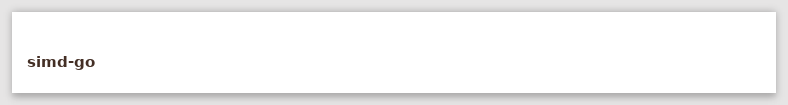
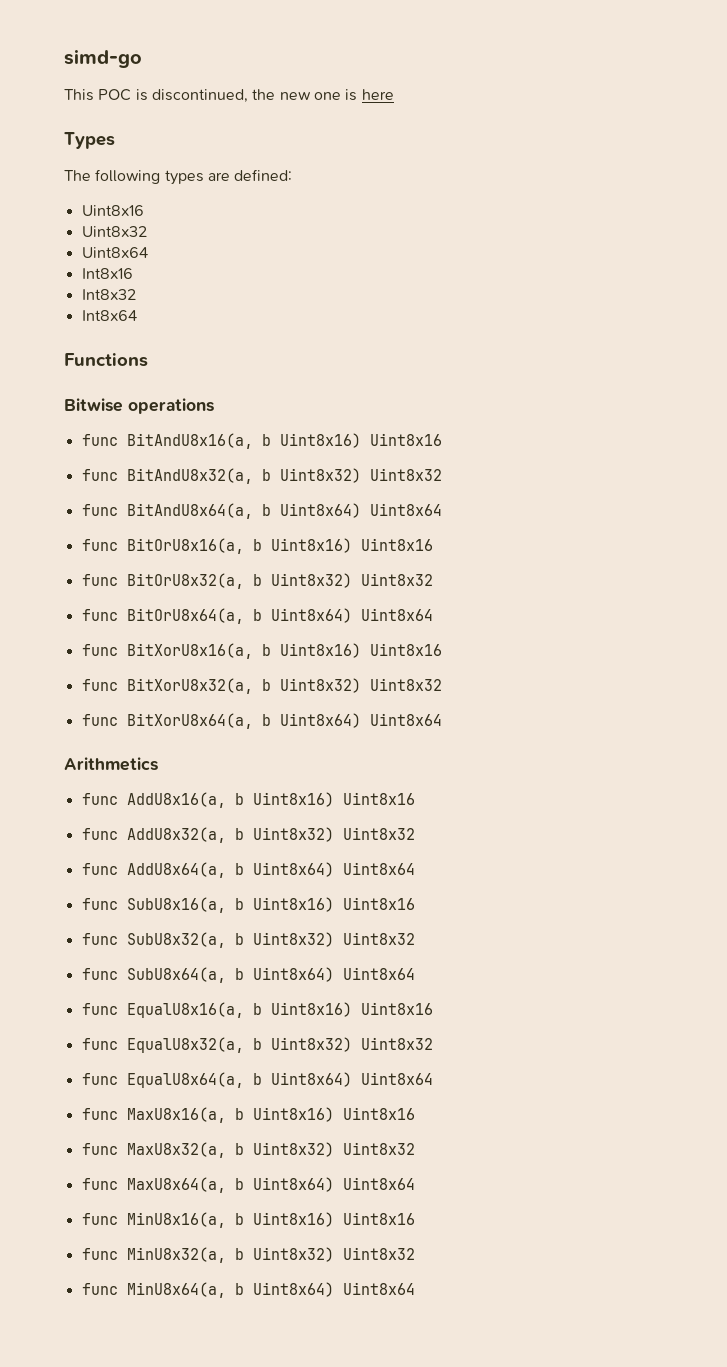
+ This POC is discontinued, the new one is here
+ Types
+ The following types are defined:
+ Uint8x16
+ Uint8x32
+ Uint8x64
+ Int8x16
+ Int8x32
+ Int8x64
+ Functions
+ Bitwise operations
+ func BitAndU8x16(a, b Uint8x16) Uint8x16
+ func BitAndU8x32(a, b Uint8x32) Uint8x32
+ func BitAndU8x64(a, b Uint8x64) Uint8x64
+ func BitOrU8x16(a, b Uint8x16) Uint8x16
+ func BitOrU8x32(a, b Uint8x32) Uint8x32
+ func BitOrU8x64(a, b Uint8x64) Uint8x64
+ func BitXorU8x16(a, b Uint8x16) Uint8x16
+ func BitXorU8x32(a, b Uint8x32) Uint8x32
+ func BitXorU8x64(a, b Uint8x64) Uint8x64
+ Arithmetics
+ func AddU8x16(a, b Uint8x16) Uint8x16
+ func AddU8x32(a, b Uint8x32) Uint8x32
+ func AddU8x64(a, b Uint8x64) Uint8x64
+ func SubU8x16(a, b Uint8x16) Uint8x16
+ func SubU8x32(a, b Uint8x32) Uint8x32
+ func SubU8x64(a, b Uint8x64) Uint8x64
+ func EqualU8x16(a, b Uint8x16) Uint8x16
+ func EqualU8x32(a, b Uint8x32) Uint8x32
+ func EqualU8x64(a, b Uint8x64) Uint8x64
+ func MaxU8x16(a, b Uint8x16) Uint8x16
+ func MaxU8x32(a, b Uint8x32) Uint8x32
+ func MaxU8x64(a, b Uint8x64) Uint8x64
+ func MinU8x16(a, b Uint8x16) Uint8x16
+ func MinU8x32(a, b Uint8x32) Uint8x32
+ func MinU8x64(a, b Uint8x64) Uint8x64

